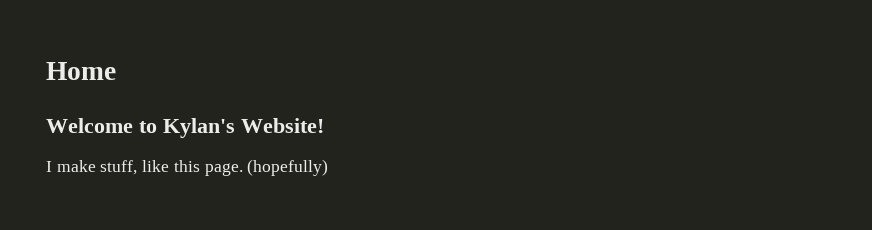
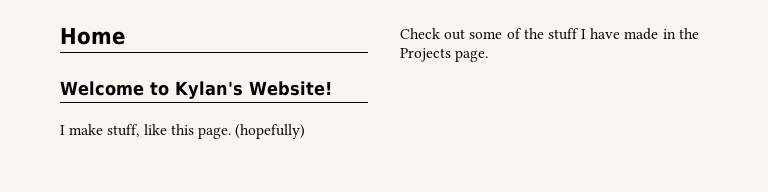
+ Check out some of the stuff I have made in the Projects page.

